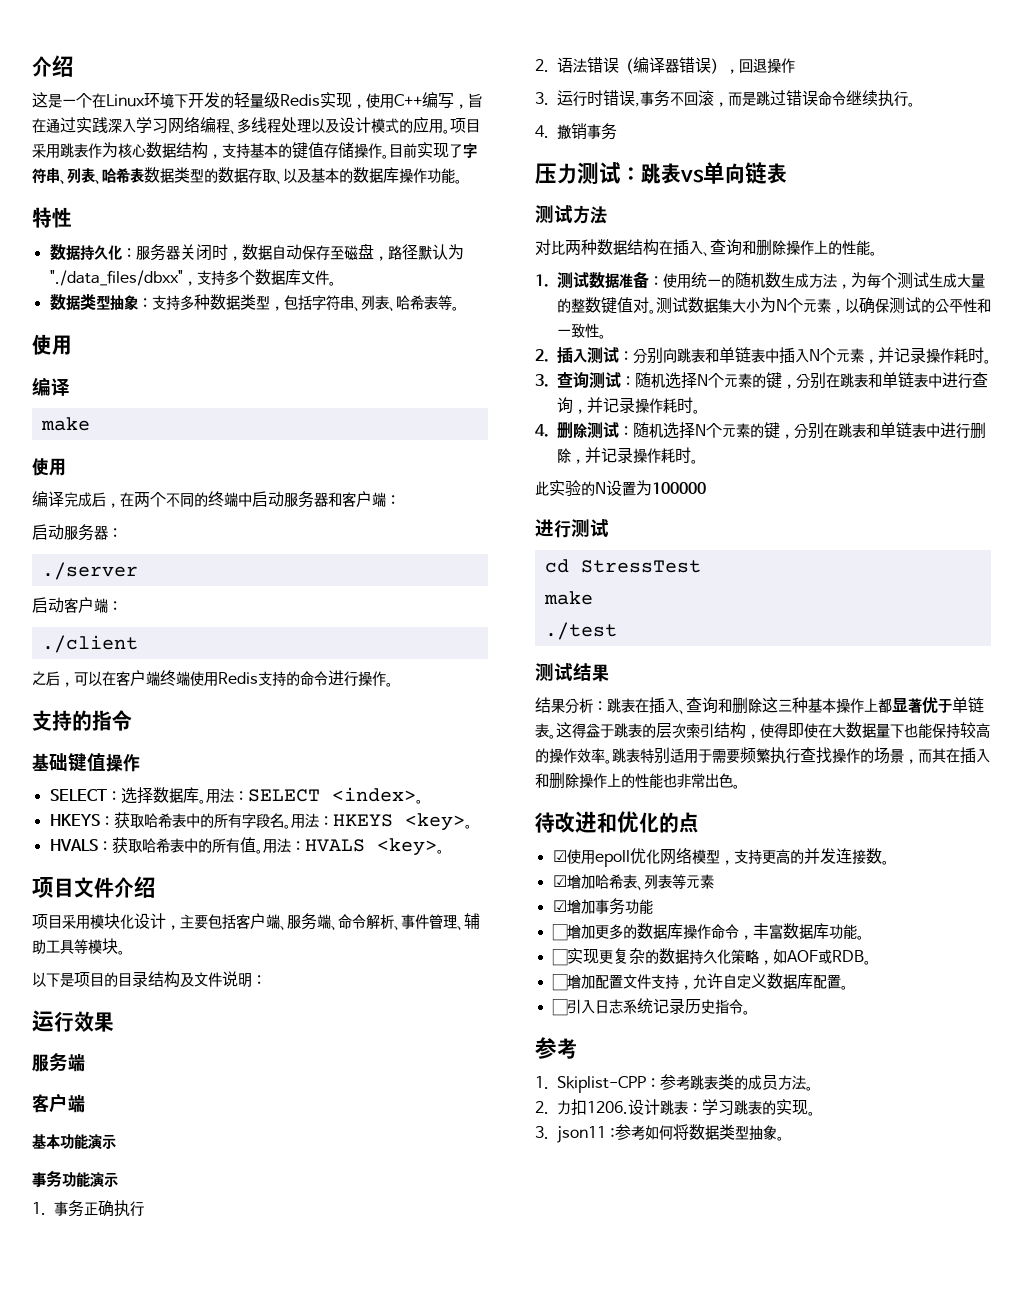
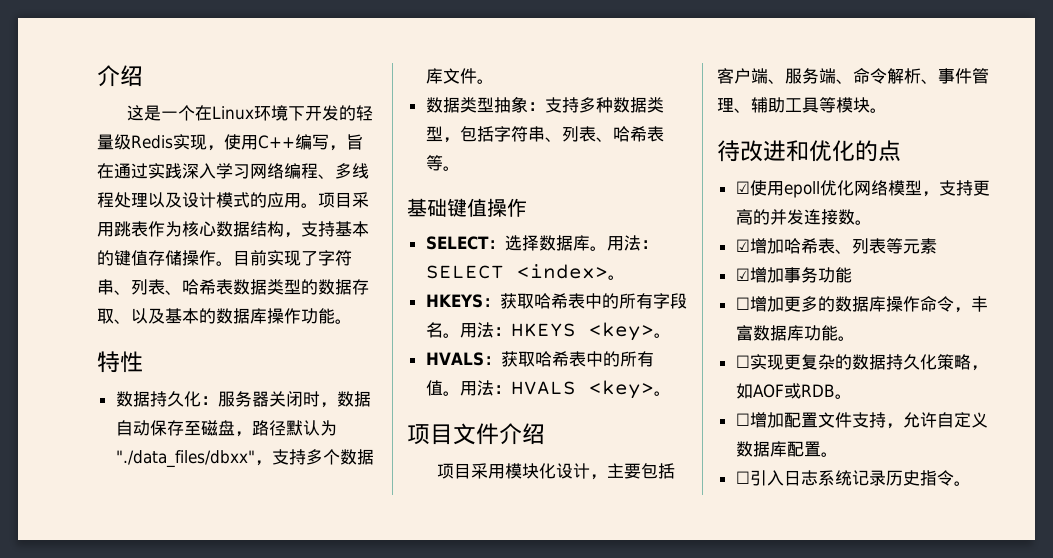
  数据类型抽象：支持多种数据类型，包括字符串、列表、哈希表等。
- 使用
- 编译
- make
- 使用
- 编译完成后，在两个不同的终端中启动服务器和客户端：
- 启动服务器：
- ./server
- 启动客户端：
- ./client
- 之后，可以在客户端终端使用Redis支持的命令进行操作。
- 支持的指令
- 以下是项目的目录结构及文件说明：
- 运行效果
- 服务端
- 客户端
- 基本功能演示
- 事务功能演示
- 1.事务正确执行
- 2.语法错误（编译器错误），回退操作
- 3.运行时错误,事务不回滚，而是跳过错误命令继续执行。
- 4.撤销事务
- 压力测试：跳表vs单向链表
- 测试方法
- 对比两种数据结构在插入、查询和删除操作上的性能。
- 1.测试数据准备：使用统一的随机数生成方法，为每个测试生成大量的整数键值对。测试数据集大小为N个元素，以确保测试的公平性和一致性。
- 2.插入测试：分别向跳表和单链表中插入N个元素，并记录操作耗时。
- 3.查询测试：随机选择N个元素的键，分别在跳表和单链表中进行查询，并记录操作耗时。
- 4.删除测试：随机选择N个元素的键，分别在跳表和单链表中进行删除，并记录操作耗时。
- 此实验的N设置为100000
- 进行测试
- cd StressTest
- make
- ./test
- 测试结果
- 结果分析：跳表在插入、查询和删除这三种基本操作上都显著优于单链表。这得益于跳表的层次索引结构，使得即使在大数据量下也能保持较高的操作效率。跳表特别适用于需要频繁执行查找操作的场景，而其在插入和删除操作上的性能也非常出色。
  ☐引入日志系统记录历史指令。
- 参考
- 1. Skiplist-CPP：参考跳表类的成员方法。
- 2.力扣1206.设计跳表：学习跳表的实现。
- 3. json11 :参考如何将数据类型抽象。

